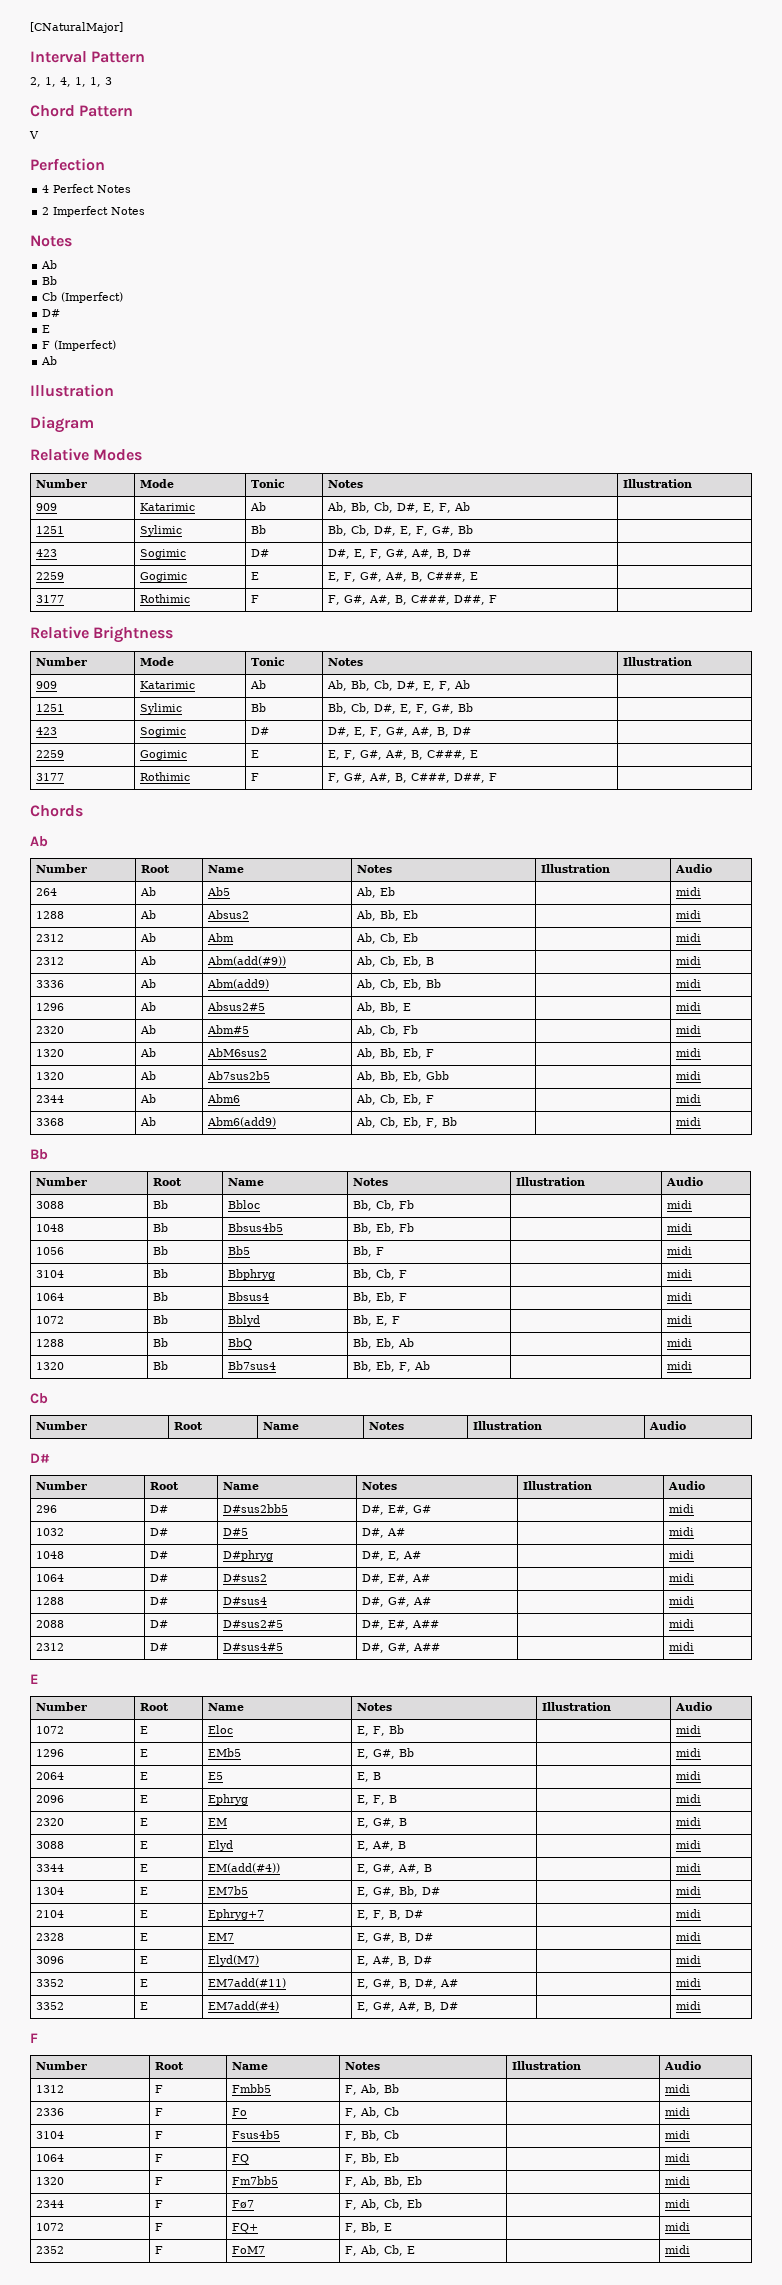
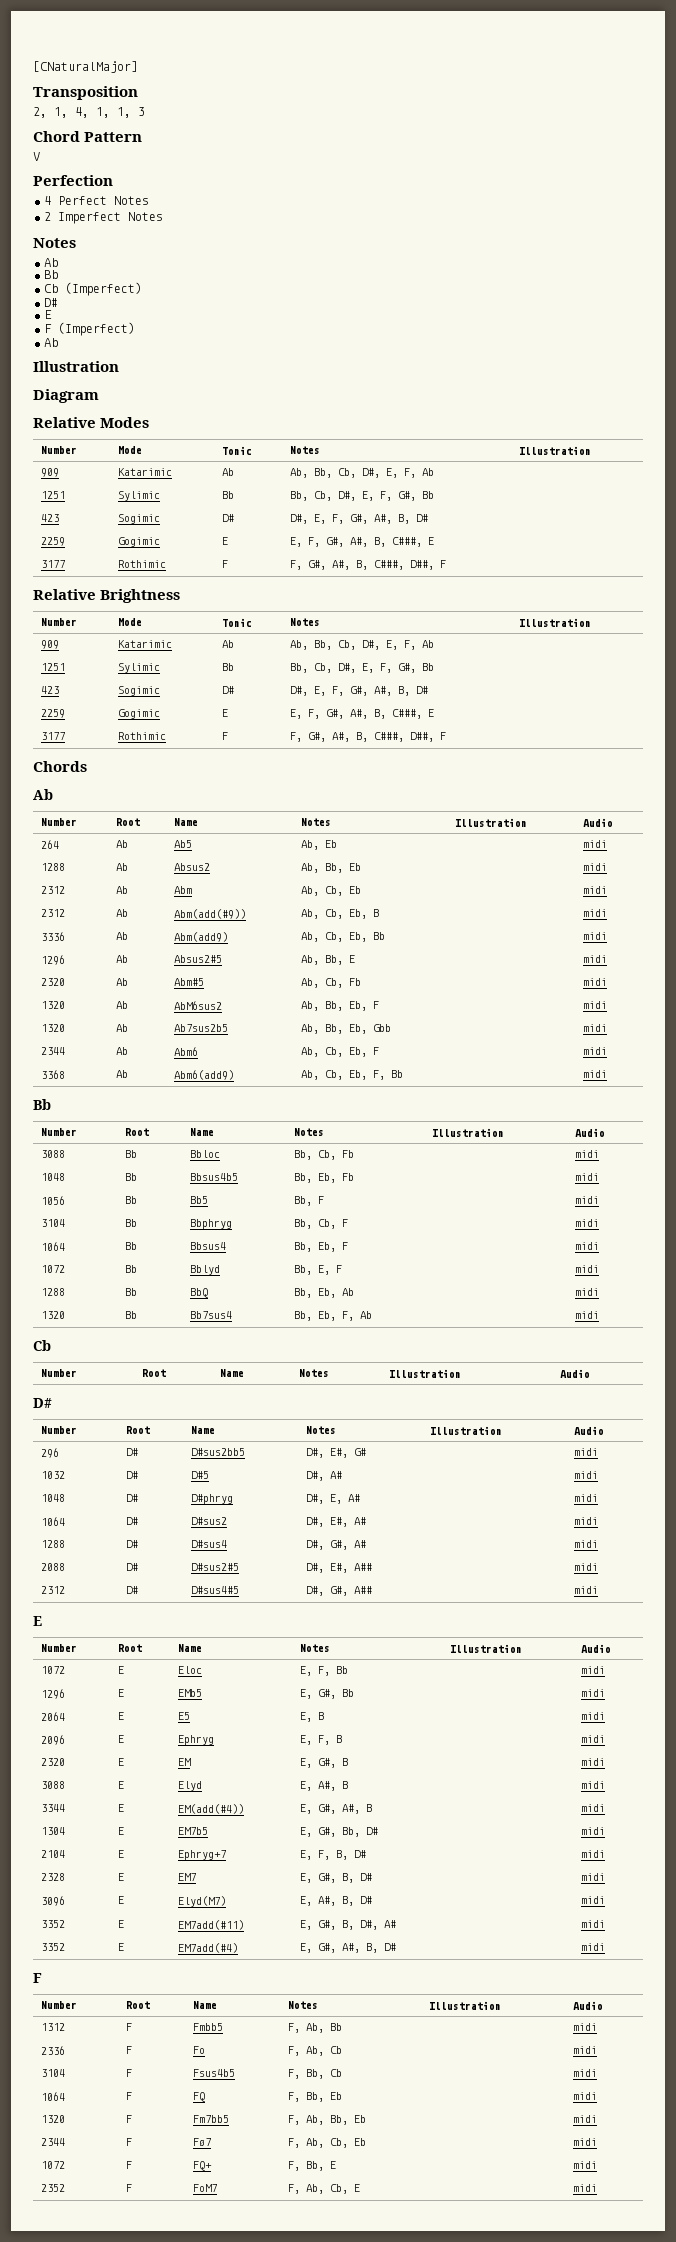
- Interval Pattern
+ Transposition

